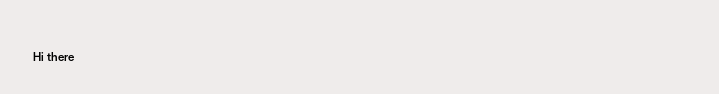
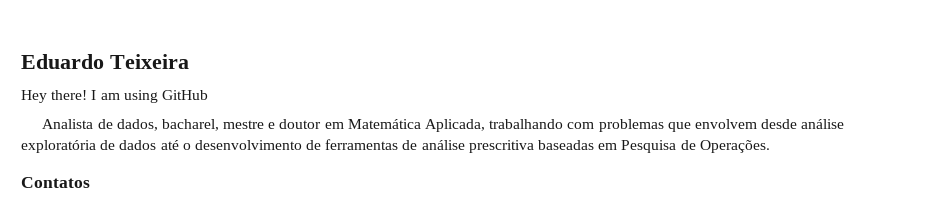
- Hi there
+ Eduardo Teixeira
+ Hey there! I am using GitHub
+ Analista de dados, bacharel, mestre e doutor em Matemática Aplicada, trabalhando com problemas que envolvem desde análise exploratória de dados até o desenvolvimento de ferramentas de análise prescritiva baseadas em Pesquisa de Operações.
+ Contatos

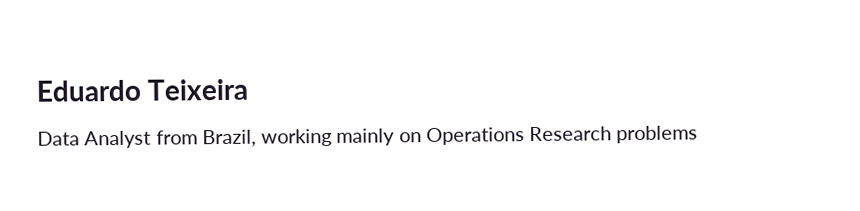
- Hey there! I am using GitHub
- Analista de dados, bacharel, mestre e doutor em Matemática Aplicada, trabalhando com problemas que envolvem desde análise exploratória de dados até o desenvolvimento de ferramentas de análise prescritiva baseadas em Pesquisa de Operações.
- Contatos
+ Data Analyst from Brazil, working mainly on Operations Research problems

